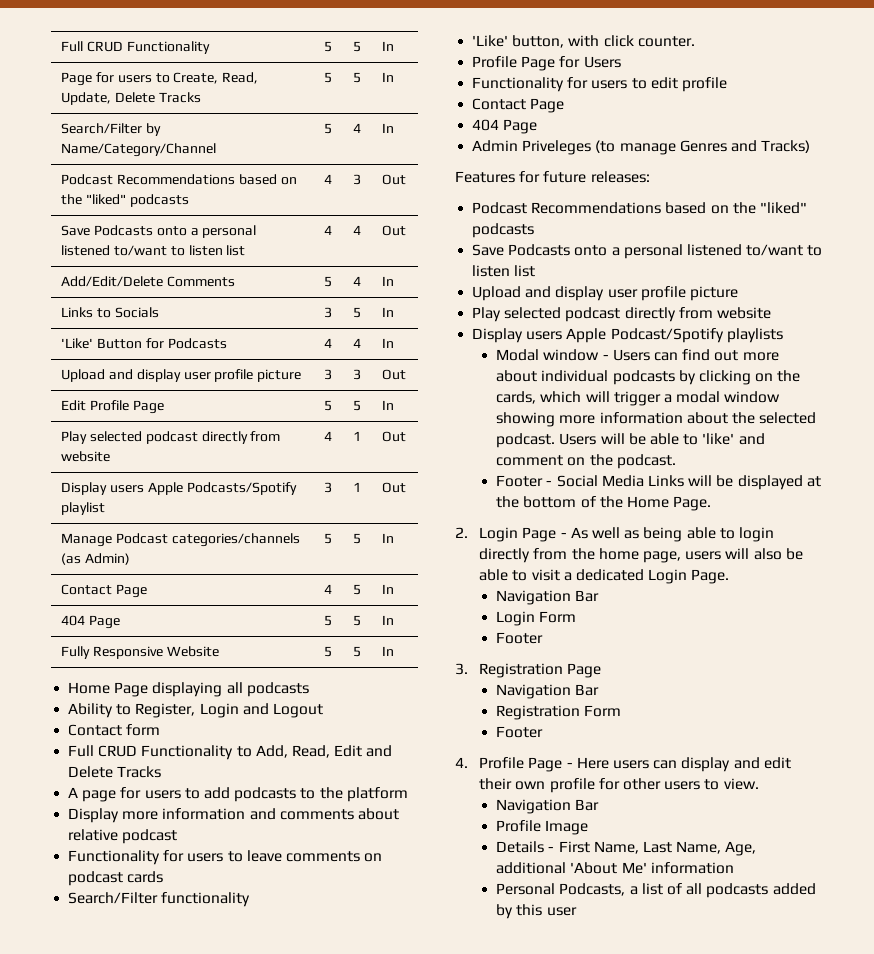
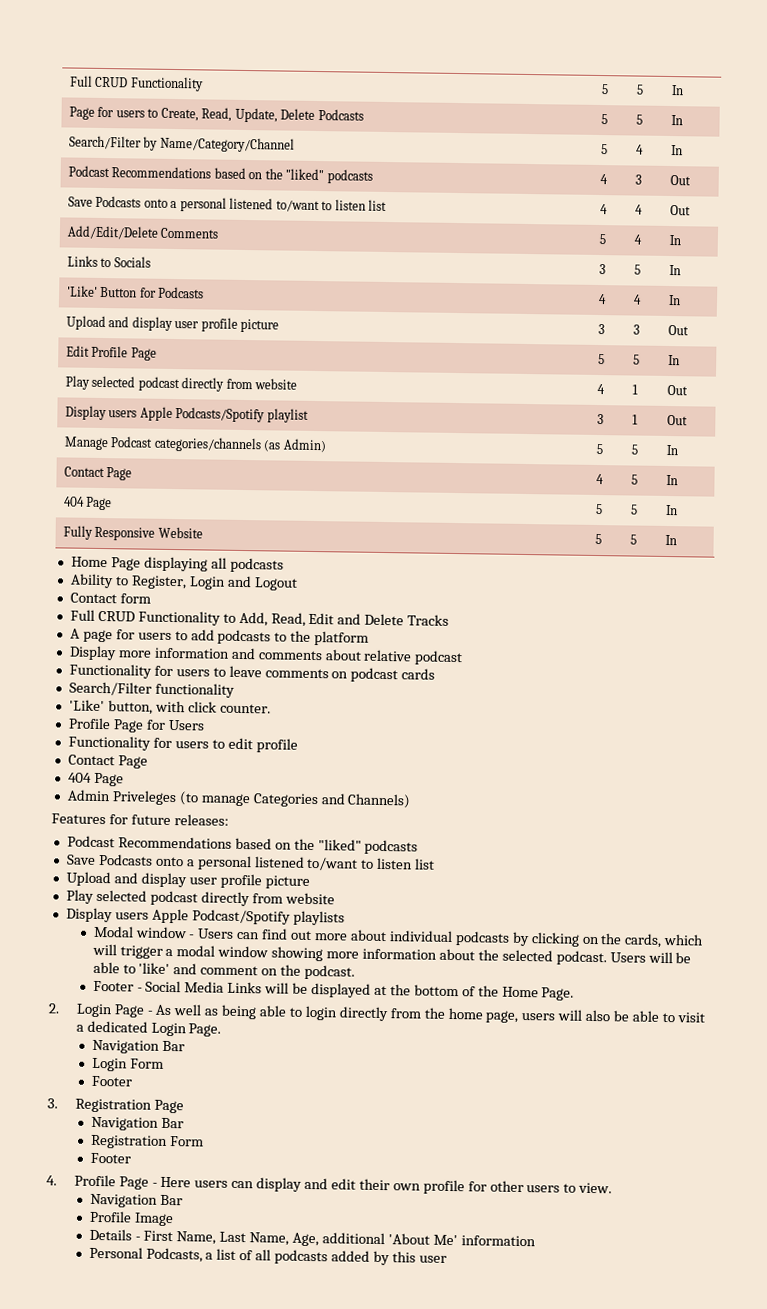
- Page for users to Create, Read, Update, Delete Tracks | 5 | 5 | In
+ Page for users to Create, Read, Update, Delete Podcasts | 5 | 5 | In
- Admin Priveleges (to manage Genres and Tracks)
+ Admin Priveleges (to manage Categories and Channels)

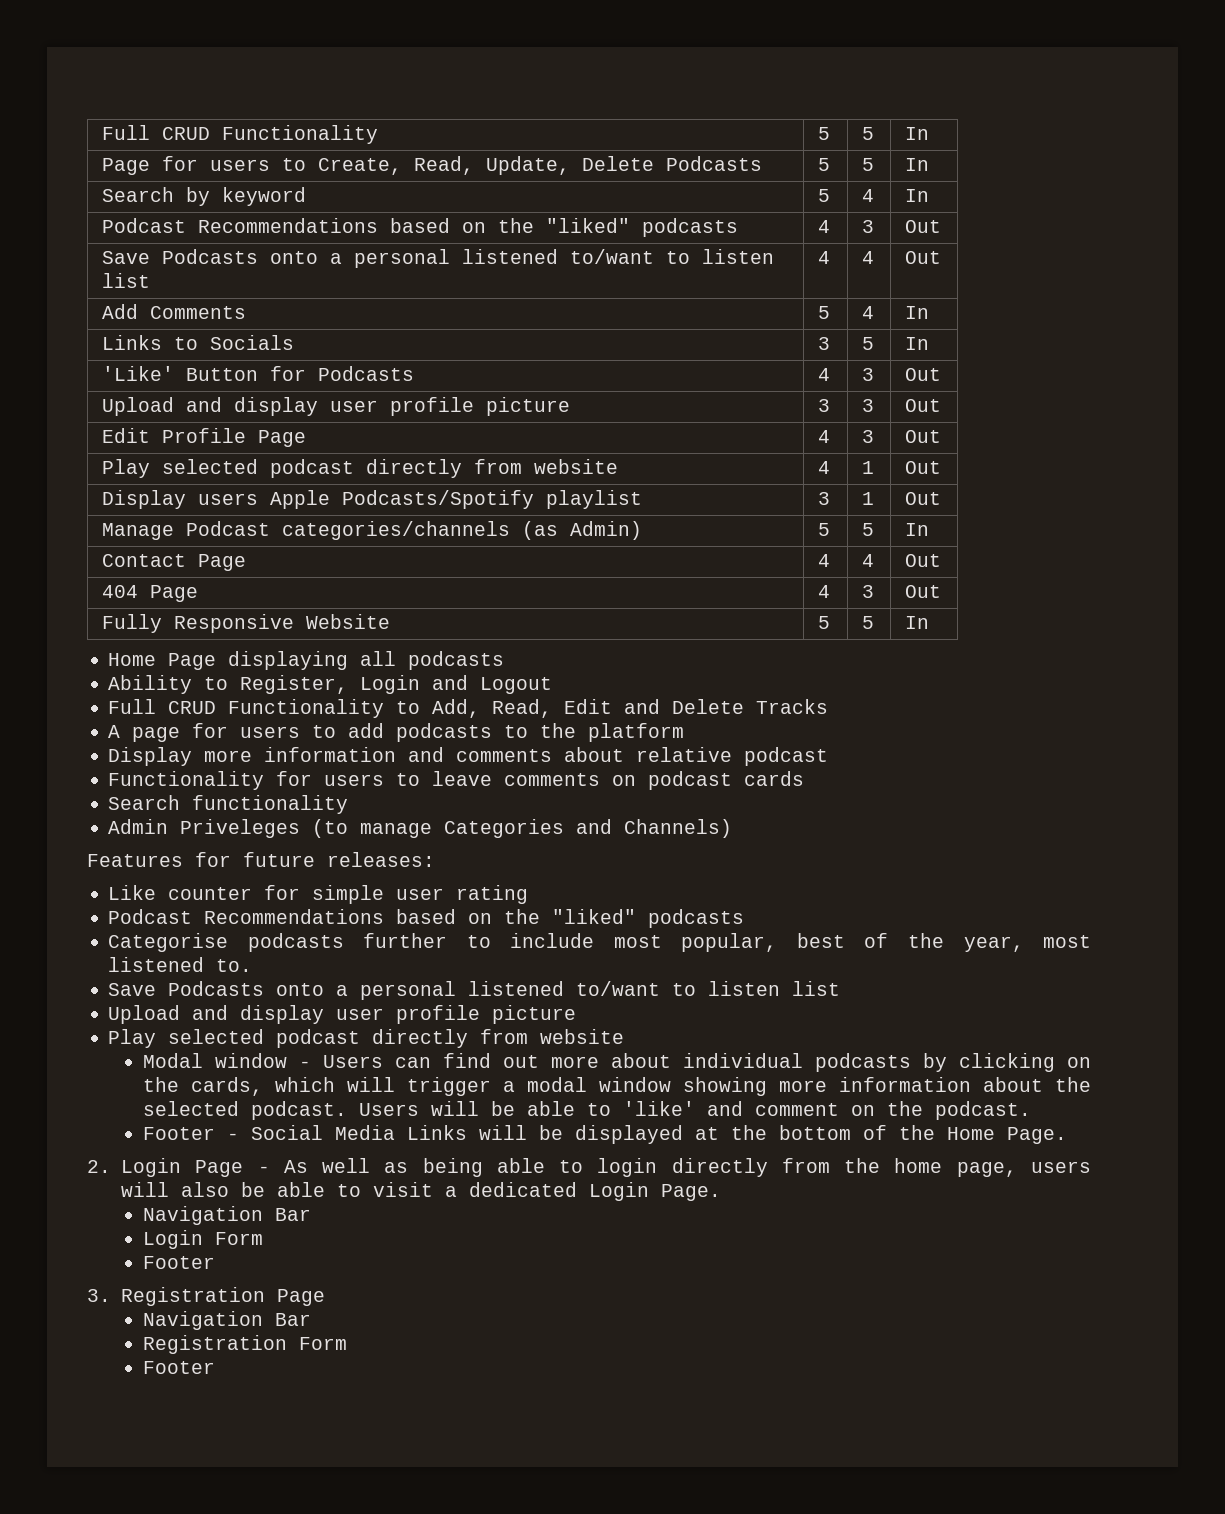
- Search/Filter by Name/Category/Channel | 5 | 4 | In
+ Search by keyword | 5 | 4 | In
- Add/Edit/Delete Comments | 5 | 4 | In
+ Add Comments | 5 | 4 | In
- 'Like' Button for Podcasts | 4 | 4 | In
+ 'Like' Button for Podcasts | 4 | 3 | Out
- Edit Profile Page | 5 | 5 | In
+ Edit Profile Page | 4 | 3 | Out
- Contact Page | 4 | 5 | In
+ Contact Page | 4 | 4 | Out
- 404 Page | 5 | 5 | In
+ 404 Page | 4 | 3 | Out
- Contact form
- Search/Filter functionality
+ Search functionality
- 'Like' button, with click counter.
- Profile Page for Users
- Functionality for users to edit profile
- Contact Page
- 404 Page
  Features for future releases:
+ Like counter for simple user rating
  Podcast Recommendations based on the "liked" podcasts
+ Categorise podcasts further to include most popular, best of the year, most listened to.
- Display users Apple Podcast/Spotify playlists
- 4. Profile Page - Here users can display and edit their own profile for other users to view.
- Navigation Bar
- Profile Image
- Details - First Name, Last Name, Age, additional 'About Me' information
- Personal Podcasts, a list of all podcasts added by this user

